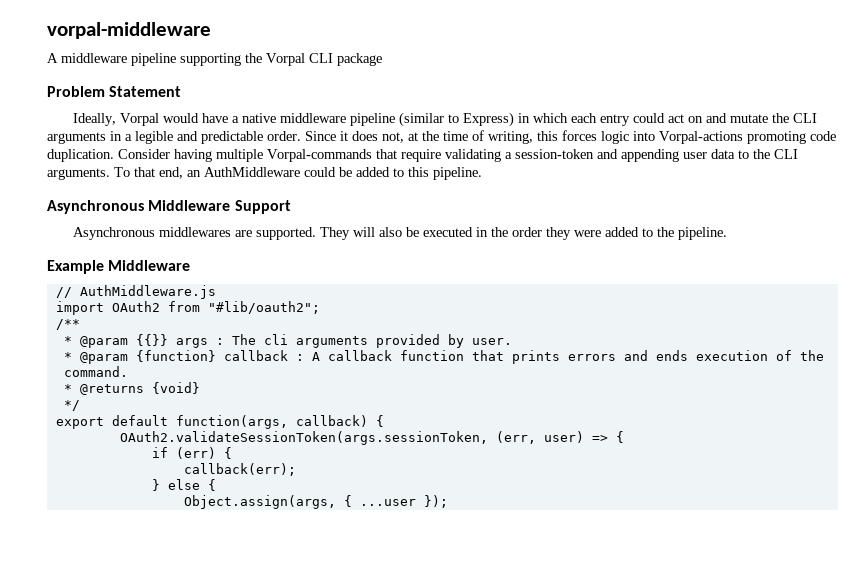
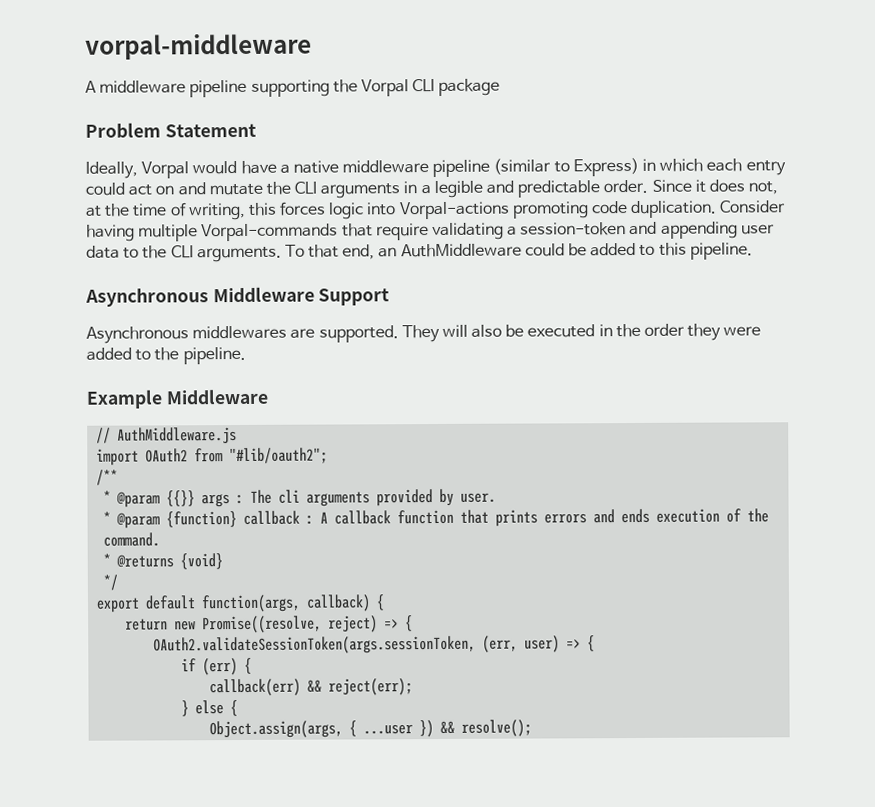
+ return new Promise((resolve, reject) => {
- callback(err);
+ callback(err) && reject(err);
- Object.assign(args, { ...user });
+ Object.assign(args, { ...user }) && resolve();

